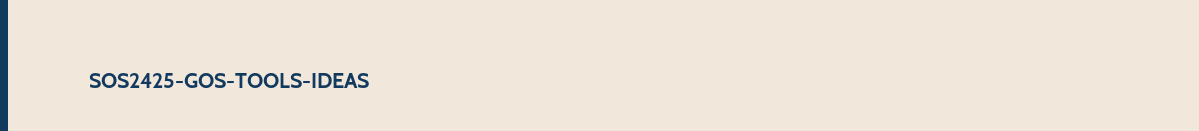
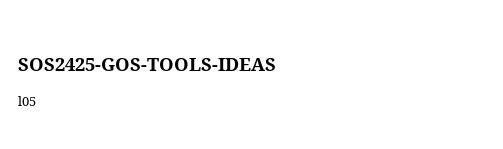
+ l05

